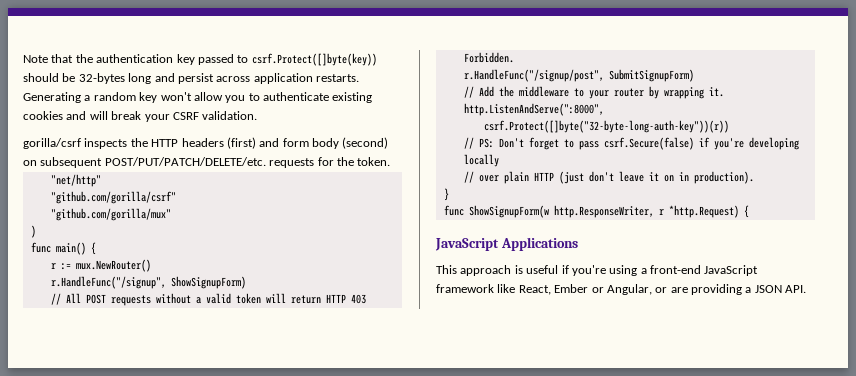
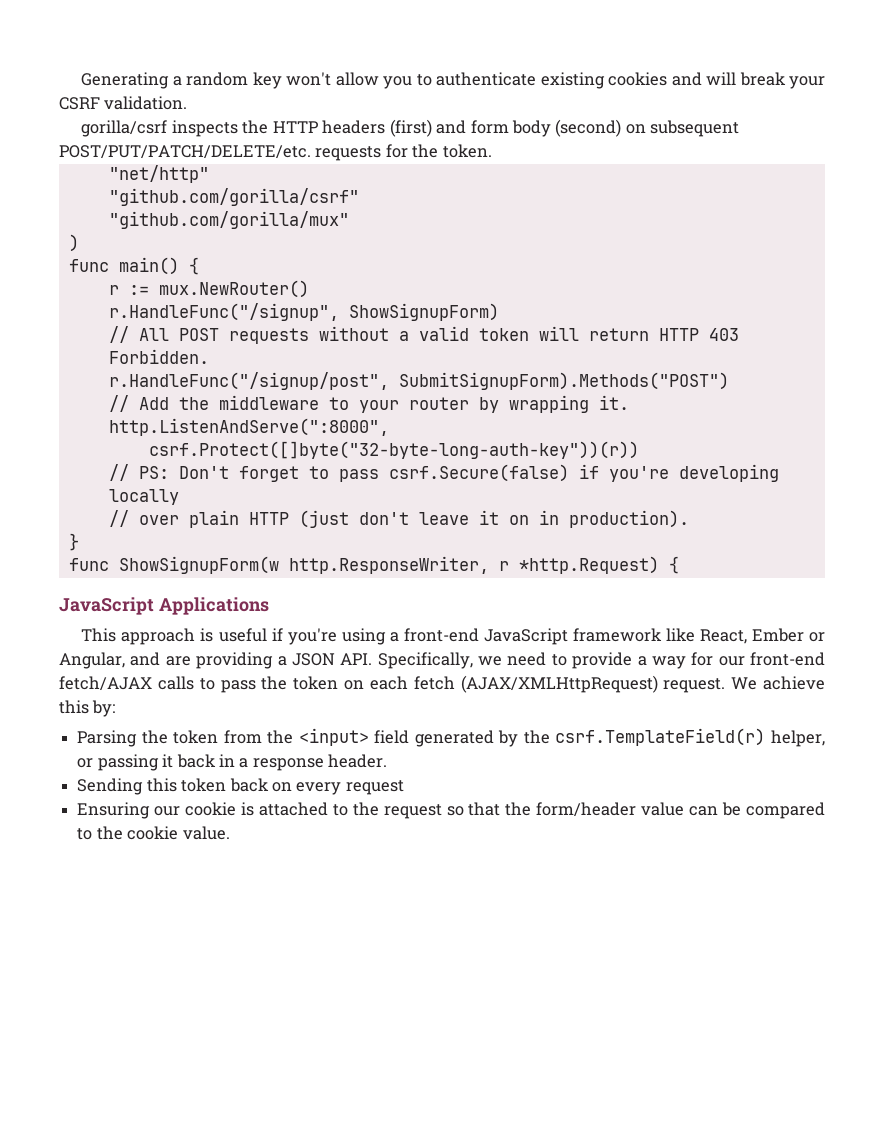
- Note that the authentication key passed to csrf.Protect([]byte(key)) should be 32-bytes long and persist across application restarts.
- r.HandleFunc("/signup/post", SubmitSignupForm)
+ r.HandleFunc("/signup/post", SubmitSignupForm).Methods("POST")
- This approach is useful if you're using a front-end JavaScript framework like React, Ember or Angular, or are providing a JSON API.
+ This approach is useful if you're using a front-end JavaScript framework like React, Ember or Angular, and are providing a JSON API. Specifically, we need to provide a way for our front-end fetch/AJAX calls to pass the token on each fetch (AJAX/XMLHttpRequest) request. We achieve this by:
+ Parsing the token from the <input> field generated by the csrf.TemplateField(r) helper, or passing it back in a response header.
+ Sending this token back on every request
+ Ensuring our cookie is attached to the request so that the form/header value can be compared to the cookie value.

